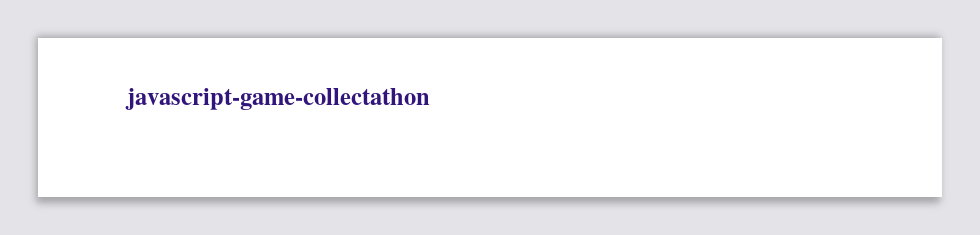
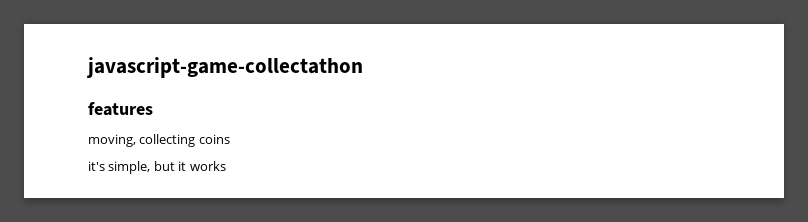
+ features
+ moving, collecting coins
+ it's simple, but it works

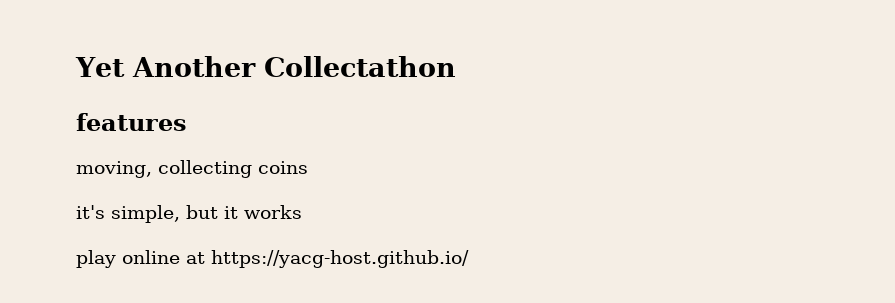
- javascript-game-collectathon
+ Yet Another Collectathon
+ play online at https://yacg-host.github.io/

